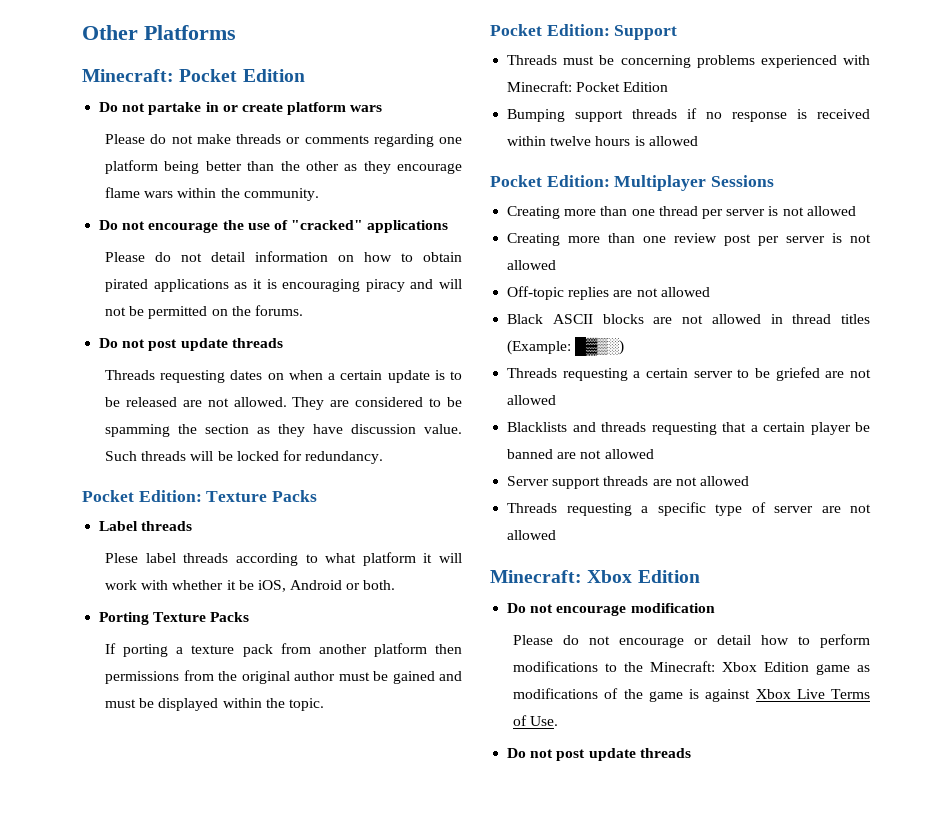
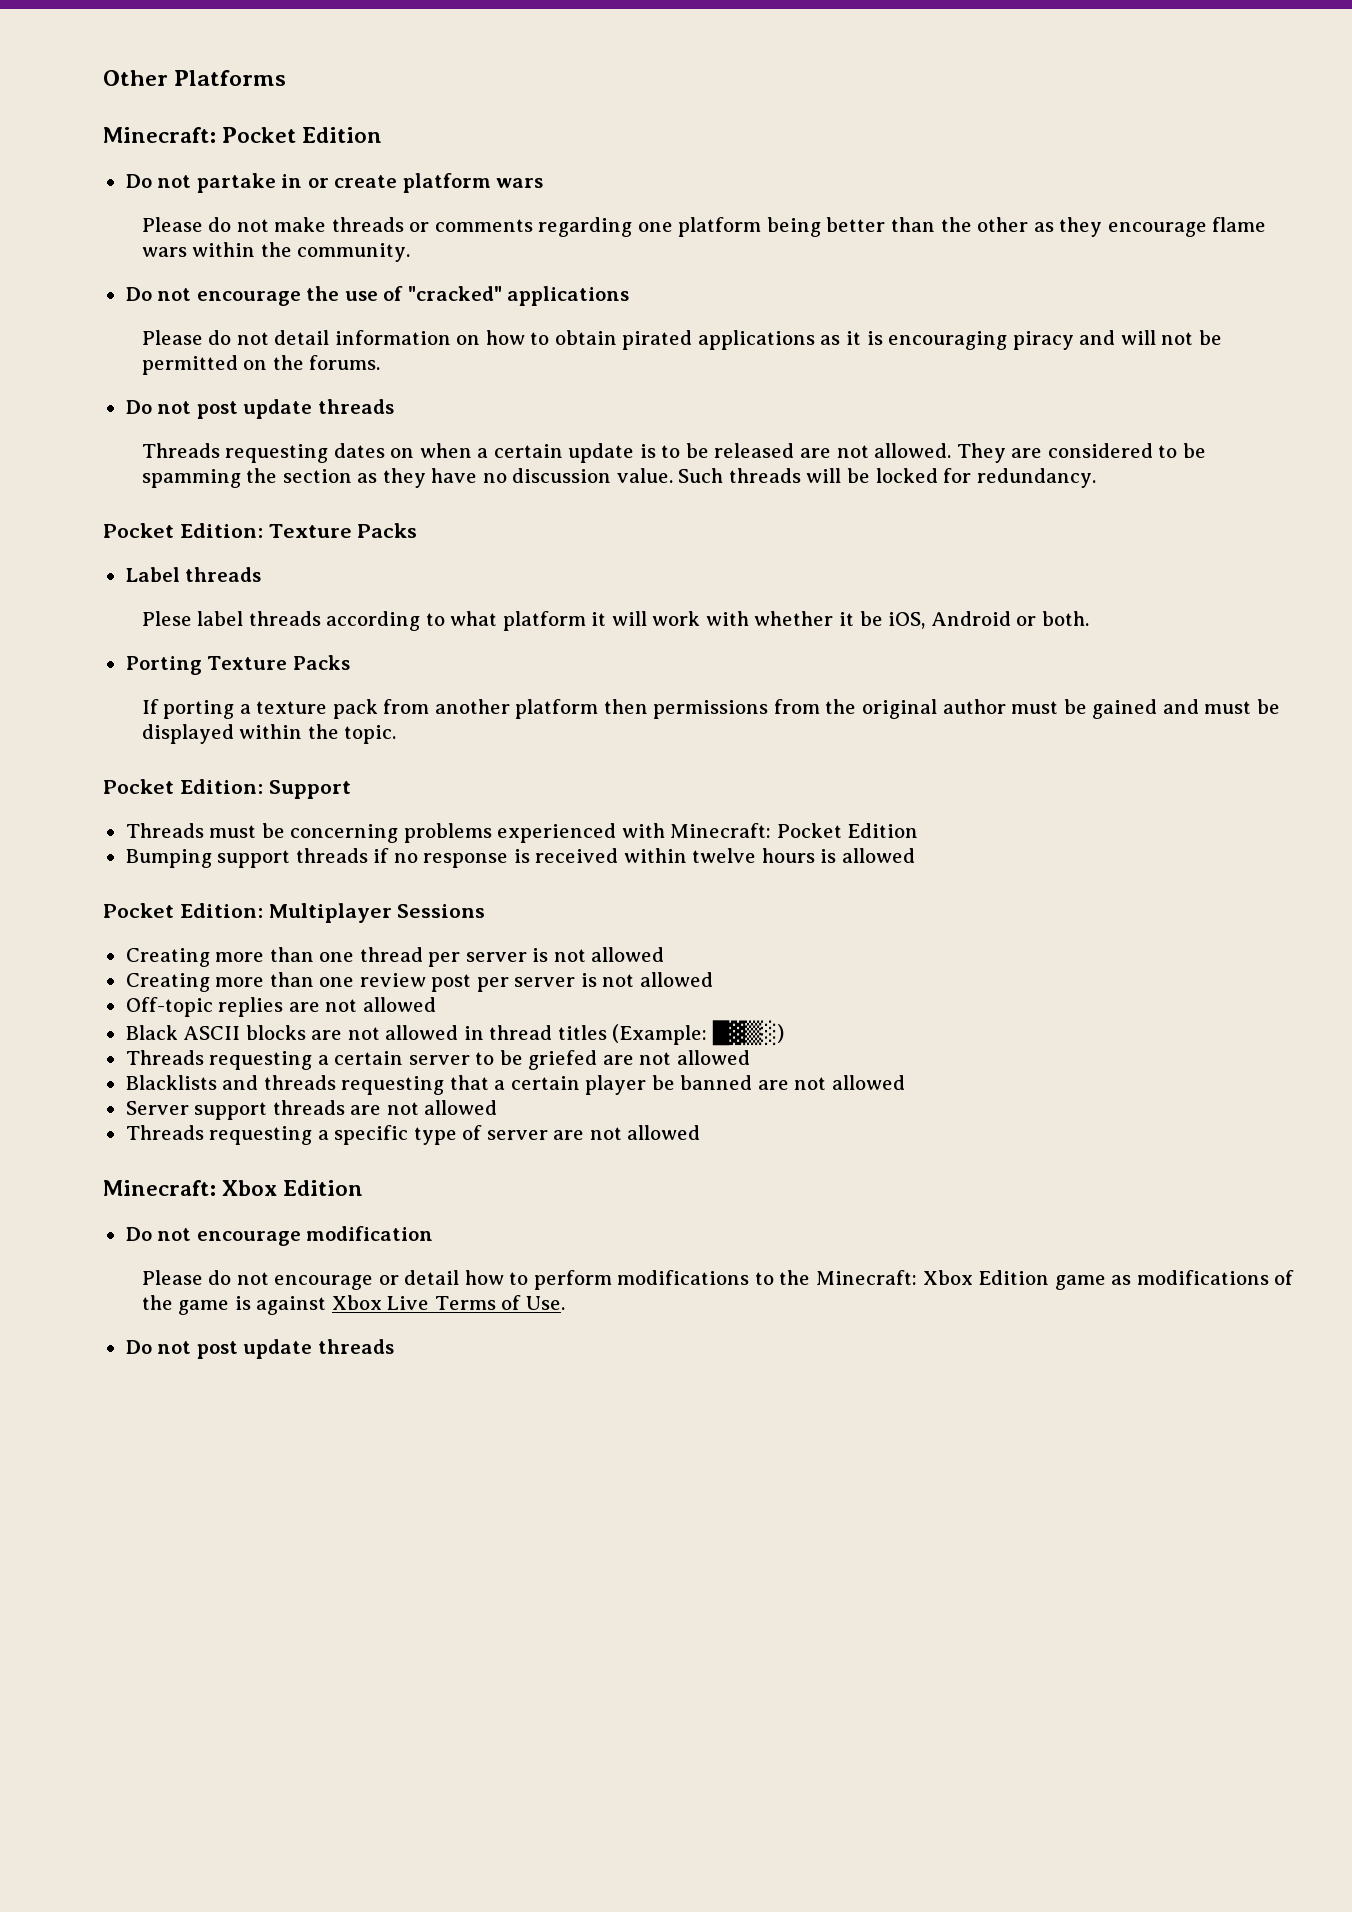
- They are considered to be spamming the section as they have discussion value.
+ They are considered to be spamming the section as they have no discussion value.

